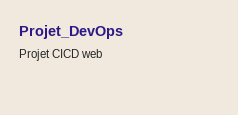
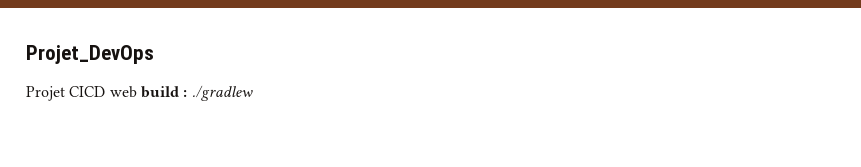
- Projet CICD web
+ Projet CICD web build : ./gradlew

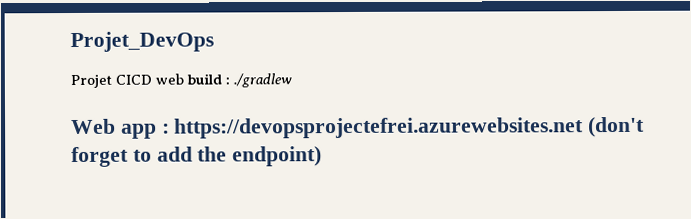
+ Web app : https://devopsprojectefrei.azurewebsites.net (don't forget to add the endpoint)

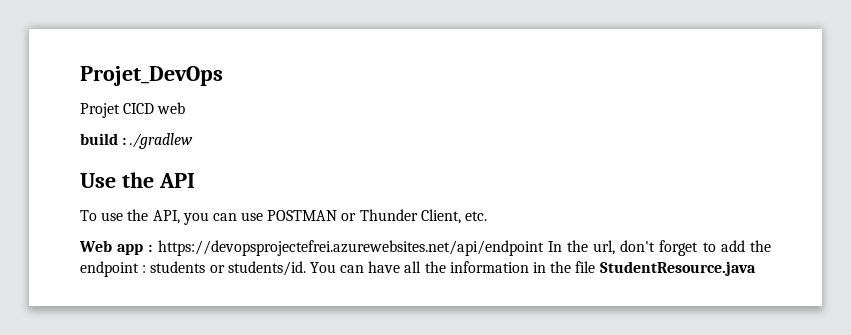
- Projet CICD web build : ./gradlew
+ Projet CICD web
+ build : ./gradlew
- Web app : https://devopsprojectefrei.azurewebsites.net (don't forget to add the endpoint)
+ Use the API
+ To use the API, you can use POSTMAN or Thunder Client, etc.
+ Web app : https://devopsprojectefrei.azurewebsites.net/api/endpoint In the url, don't forget to add the endpoint : students or students/id. You can have all the information in the file StudentResource.java

